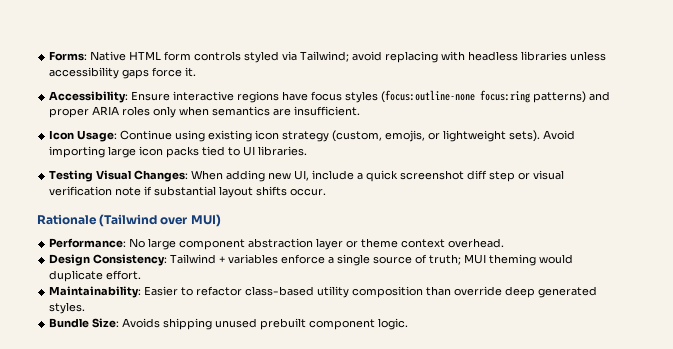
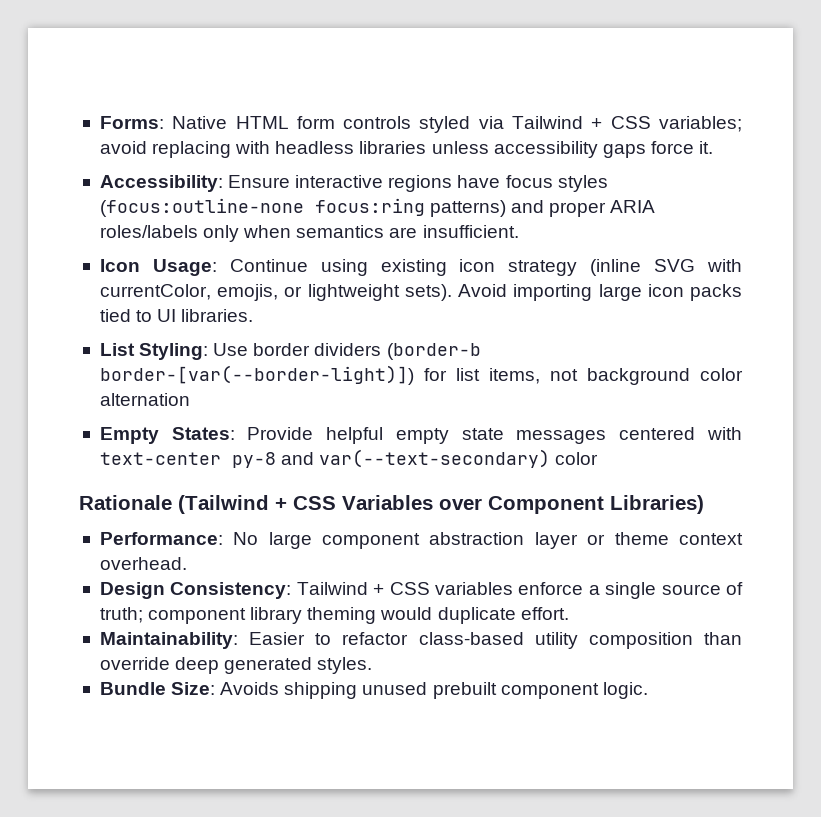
- Forms: Native HTML form controls styled via Tailwind; avoid replacing with headless libraries unless accessibility gaps force it.
+ Forms: Native HTML form controls styled via Tailwind + CSS variables; avoid replacing with headless libraries unless accessibility gaps force it.
- Accessibility: Ensure interactive regions have focus styles (focus:outline-none focus:ring patterns) and proper ARIA roles only when semantics are insufficient.
+ Accessibility: Ensure interactive regions have focus styles (focus:outline-none focus:ring patterns) and proper ARIA roles/labels only when semantics are insufficient.
- Icon Usage: Continue using existing icon strategy (custom, emojis, or lightweight sets).
+ Icon Usage: Continue using existing icon strategy (inline SVG with currentColor, emojis, or lightweight sets).
- Testing Visual Changes: When adding new UI, include a quick screenshot diff step or visual verification note if substantial layout shifts occur.
- Rationale (Tailwind over MUI)
+ List Styling: Use border dividers (border-b border-[var(--border-light)]) for list items, not background color alternation
+ Empty States: Provide helpful empty state messages centered with text-center py-8 and var(--text-secondary) color
+ Rationale (Tailwind + CSS Variables over Component Libraries)
- Design Consistency: Tailwind + variables enforce a single source of truth; MUI theming would duplicate effort.
+ Design Consistency: Tailwind + CSS variables enforce a single source of truth; component library theming would duplicate effort.

